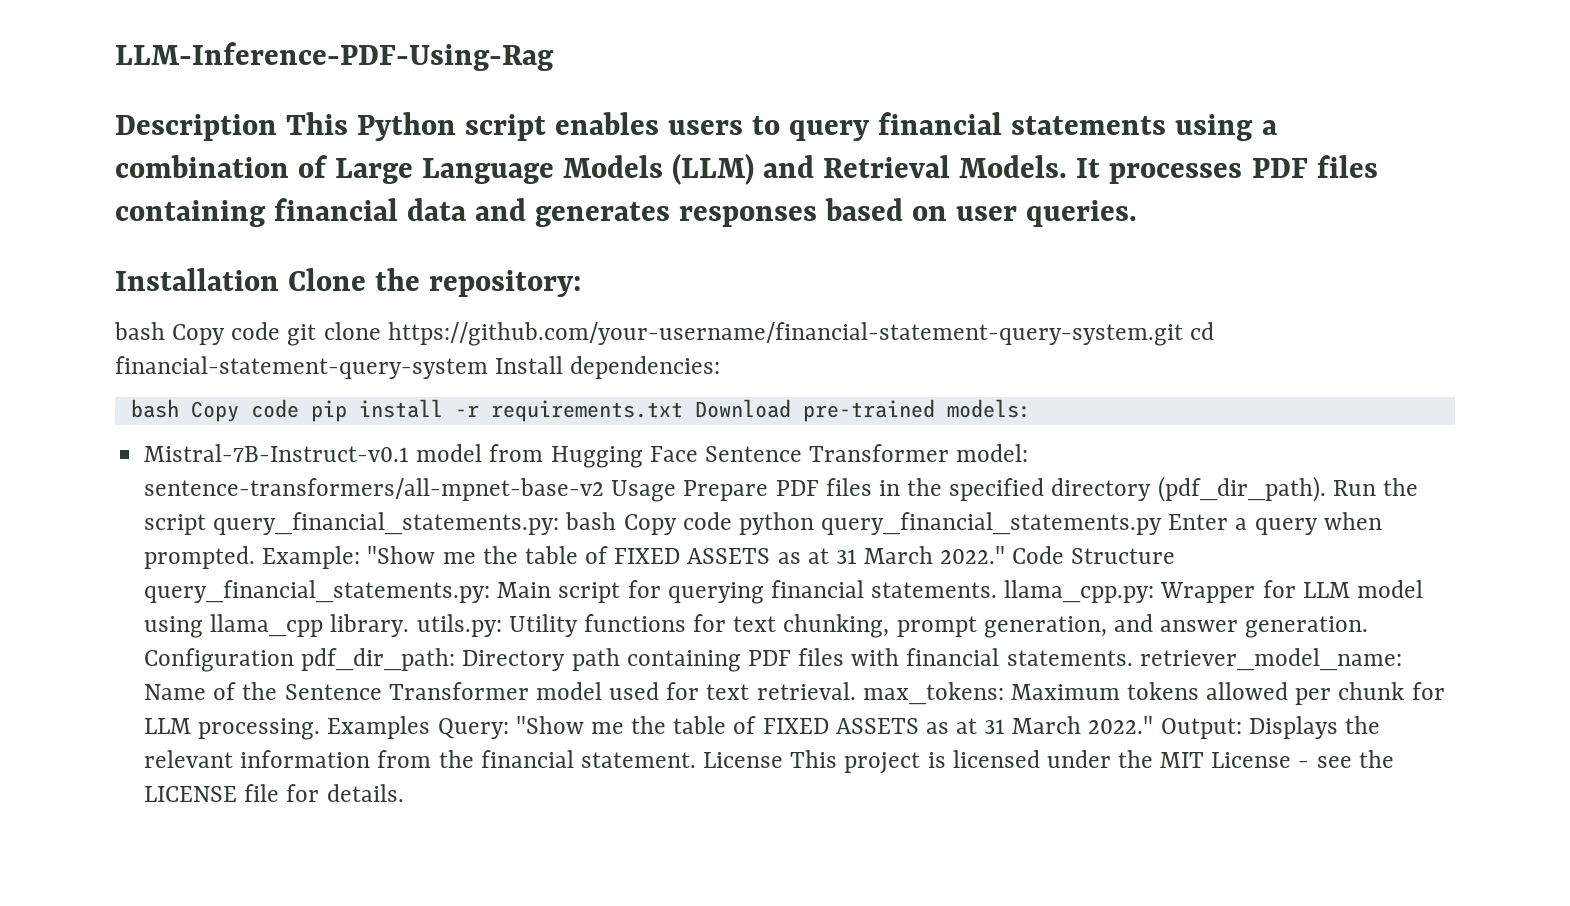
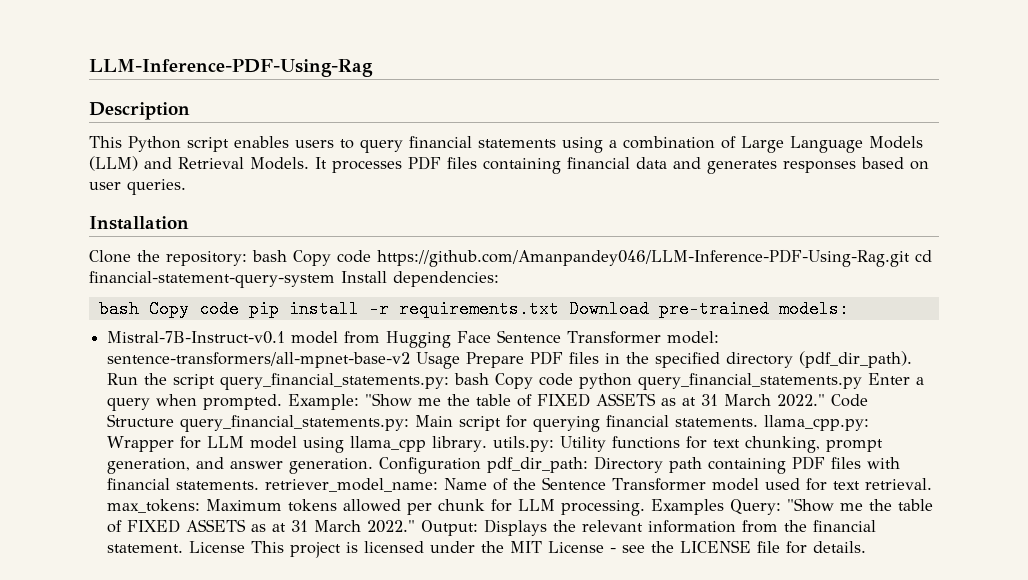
- Description This Python script enables users to query financial statements using a combination of Large Language Models (LLM) and Retrieval Models.
+ Description
+ This Python script enables users to query financial statements using a combination of Large Language Models (LLM) and Retrieval Models.
- Installation Clone the repository:
- bash Copy code git clone https://github.com/your-username/financial-statement-query-system.git cd financial-statement-query-system Install dependencies:
+ Installation
+ Clone the repository: bash Copy code https://github.com/Amanpandey046/LLM-Inference-PDF-Using-Rag.git cd financial-statement-query-system Install dependencies:

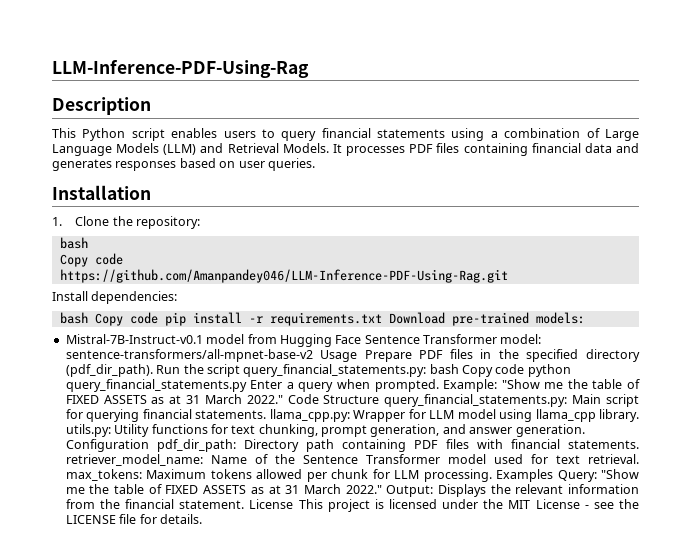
- Clone the repository: bash Copy code https://github.com/Amanpandey046/LLM-Inference-PDF-Using-Rag.git cd financial-statement-query-system Install dependencies:
+ 1. Clone the repository:
+ bash
+ Copy code
+ https://github.com/Amanpandey046/LLM-Inference-PDF-Using-Rag.git
+ Install dependencies:

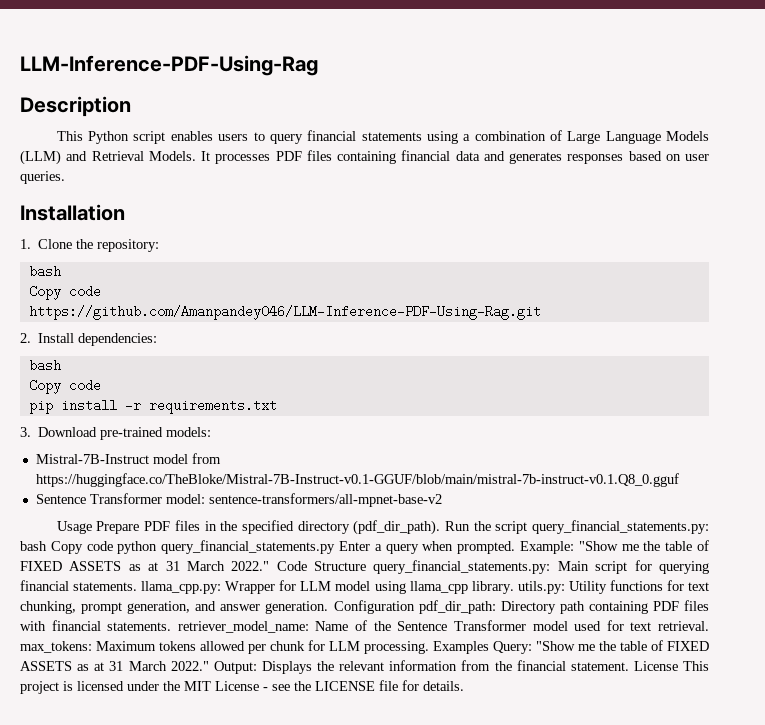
- Install dependencies:
- bash Copy code pip install -r requirements.txt Download pre-trained models:
+ 2. Install dependencies:
+ bash
+ Copy code
+ pip install -r requirements.txt
+ 3. Download pre-trained models:
- Mistral-7B-Instruct-v0.1 model from Hugging Face Sentence Transformer model: sentence-transformers/all-mpnet-base-v2 Usage Prepare PDF files in the specified directory (pdf_dir_path).
+ Mistral-7B-Instruct model from https://huggingface.co/TheBloke/Mistral-7B-Instruct-v0.1-GGUF/blob/main/mistral-7b-instruct-v0.1.Q8_0.gguf
+ Sentence Transformer model: sentence-transformers/all-mpnet-base-v2
+ Usage Prepare PDF files in the specified directory (pdf_dir_path).

